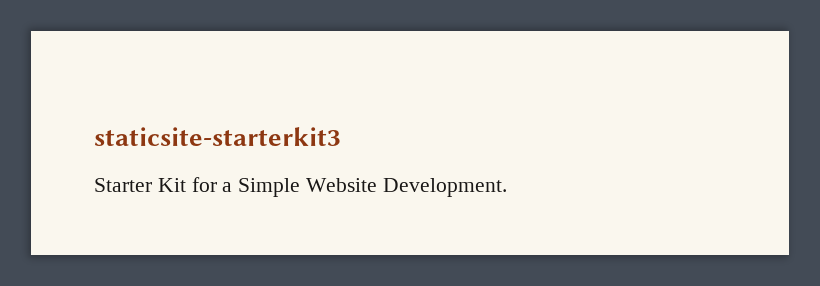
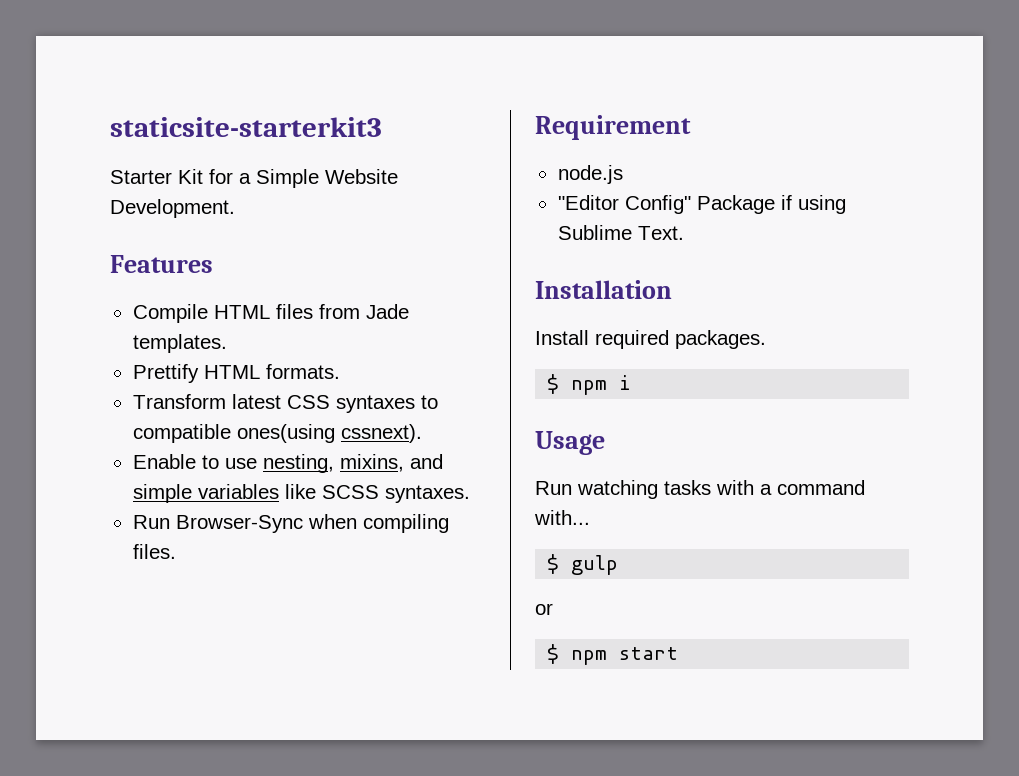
+ Features
+ Compile HTML files from Jade templates.
+ Prettify HTML formats.
+ Transform latest CSS syntaxes to compatible ones(using cssnext).
+ Enable to use nesting, mixins, and simple variables like SCSS syntaxes.
+ Run Browser-Sync when compiling files.
+ Requirement
+ node.js
+ "Editor Config" Package if using Sublime Text.
+ Installation
+ Install required packages.
+ $ npm i
+ Usage
+ Run watching tasks with a command with...
+ $ gulp
+ or
+ $ npm start

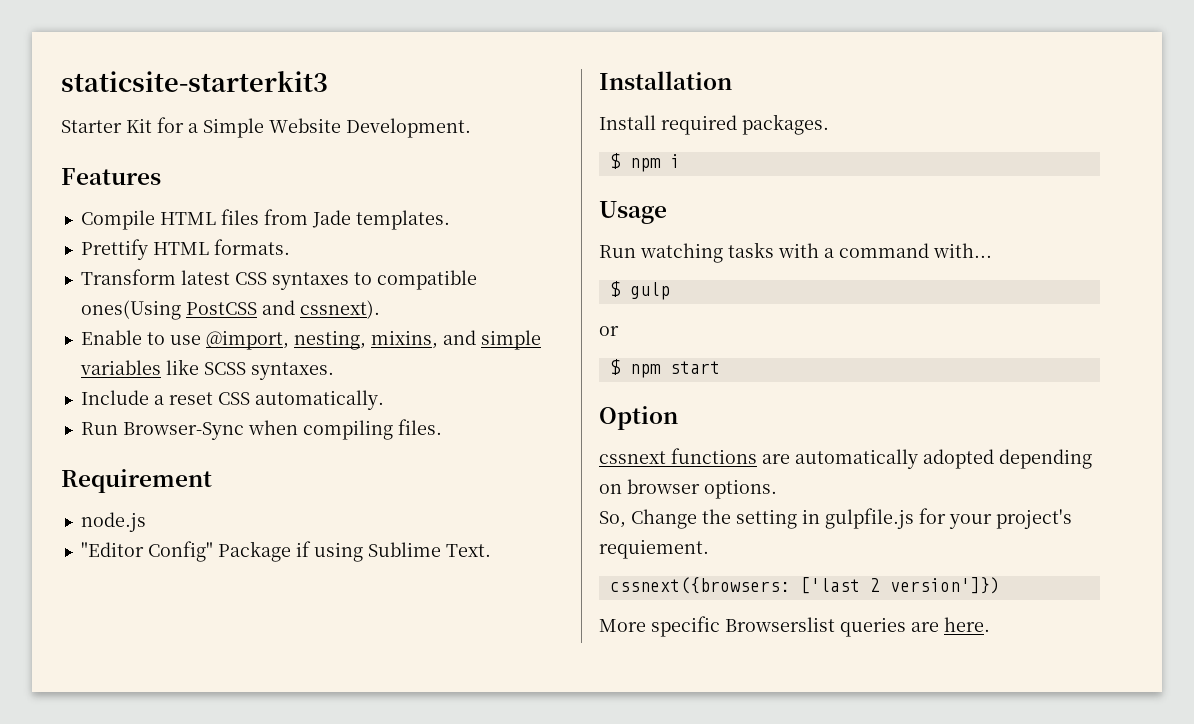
- Transform latest CSS syntaxes to compatible ones(using cssnext).
+ Transform latest CSS syntaxes to compatible ones(Using PostCSS and cssnext).
- Enable to use nesting, mixins, and simple variables like SCSS syntaxes.
+ Enable to use @import, nesting, mixins, and simple variables like SCSS syntaxes.
+ Include a reset CSS automatically.
+ Option
+ cssnext functions are automatically adopted depending on browser options.
+ So, Change the setting in gulpfile.js for your project's requiement.
+ cssnext({browsers: ['last 2 version']})
+ More specific Browserslist queries are here.

